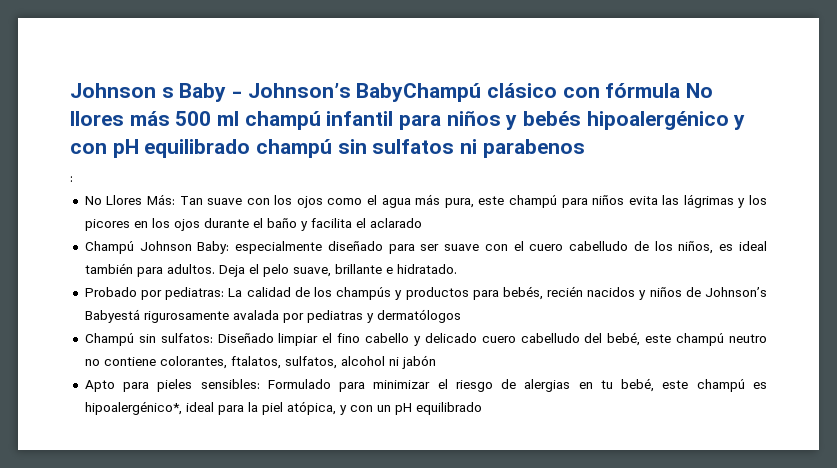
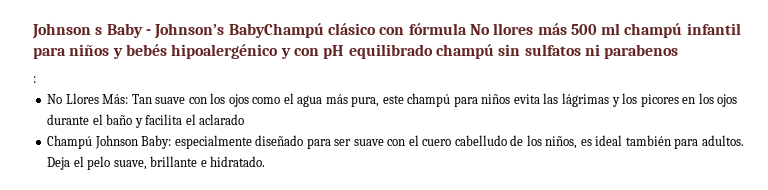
- Probado por pediatras: La calidad de los champús y productos para bebés, recién nacidos y niños de Johnson’s Babyestá rigurosamente avalada por pediatras y dermatólogos
- Champú sin sulfatos: Diseñado limpiar el fino cabello y delicado cuero cabelludo del bebé, este champú neutro no contiene colorantes, ftalatos, sulfatos, alcohol ni jabón
- Apto para pieles sensibles: Formulado para minimizar el riesgo de alergias en tu bebé, este champú es hipoalergénico*, ideal para la piel atópica, y con un pH equilibrado

